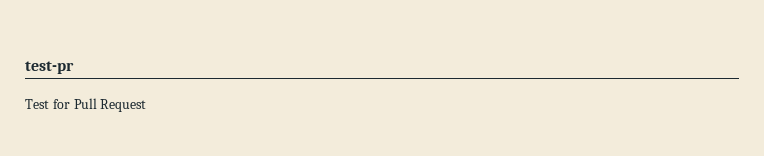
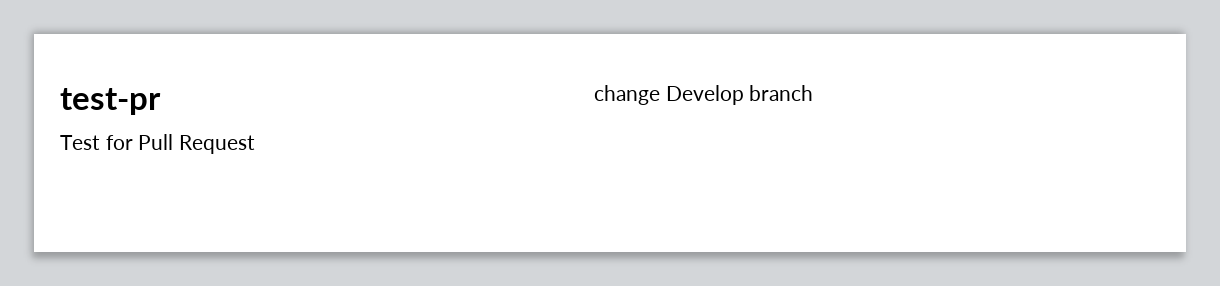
+ change Develop branch

